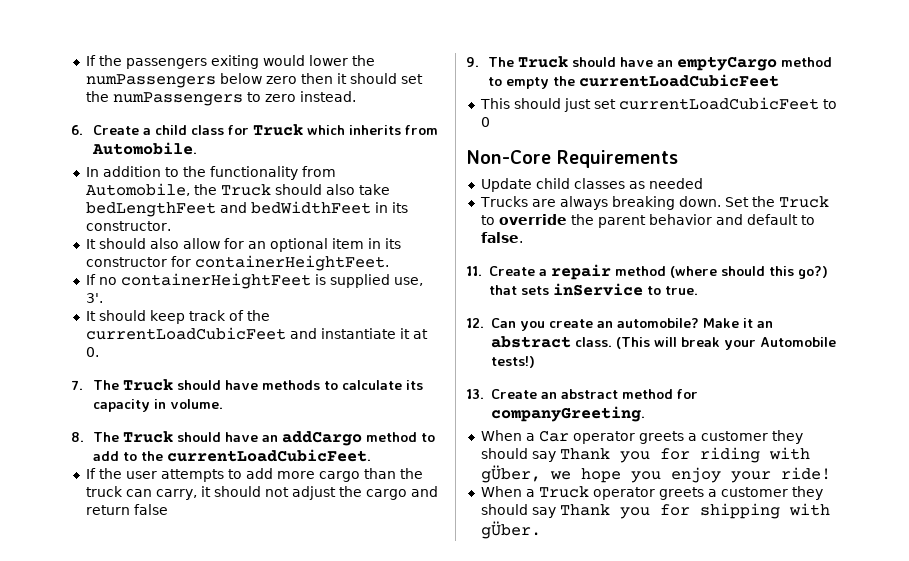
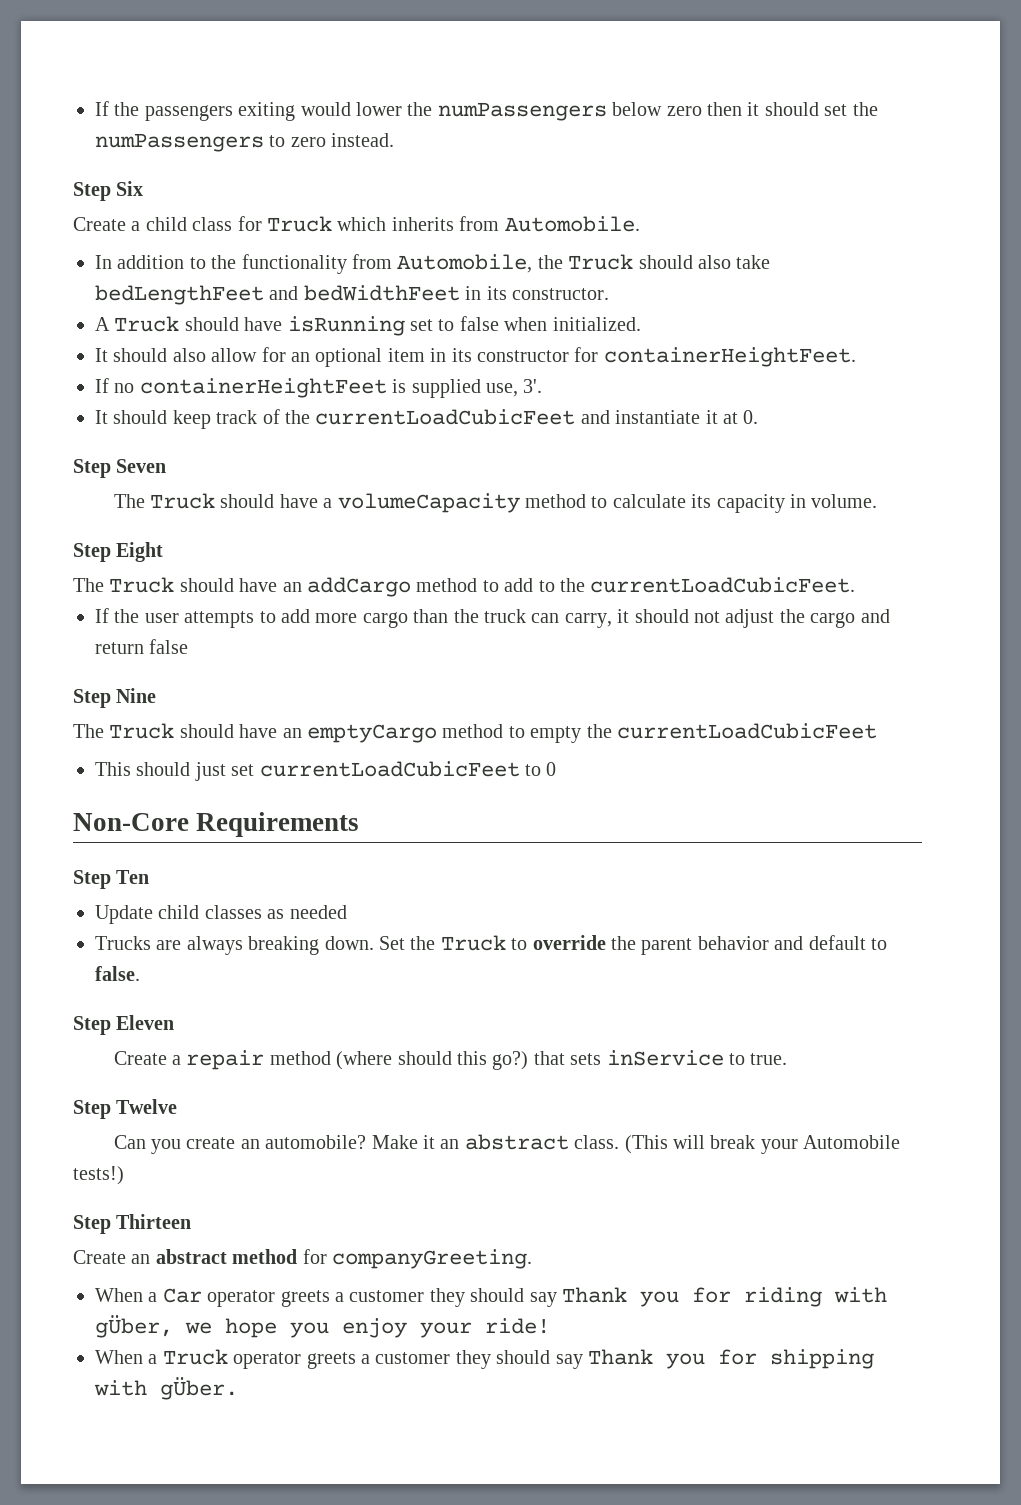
- 6. Create a child class for Truck which inherits from Automobile.
+ Step Six
+ Create a child class for Truck which inherits from Automobile.
+ A Truck should have isRunning set to false when initialized.
- 7. The Truck should have methods to calculate its capacity in volume.
+ Step Seven
+ The Truck should have a volumeCapacity method to calculate its capacity in volume.
- 8. The Truck should have an addCargo method to add to the currentLoadCubicFeet.
+ Step Eight
+ The Truck should have an addCargo method to add to the currentLoadCubicFeet.
- 9. The Truck should have an emptyCargo method to empty the currentLoadCubicFeet
+ Step Nine
+ The Truck should have an emptyCargo method to empty the currentLoadCubicFeet
+ Step Ten
- 11. Create a repair method (where should this go?) that sets inService to true.
+ Step Eleven
+ Create a repair method (where should this go?) that sets inService to true.
- 12. Can you create an automobile?
+ Step Twelve
+ Can you create an automobile?
- 13. Create an abstract method for companyGreeting.
+ Step Thirteen
+ Create an abstract method for companyGreeting.

